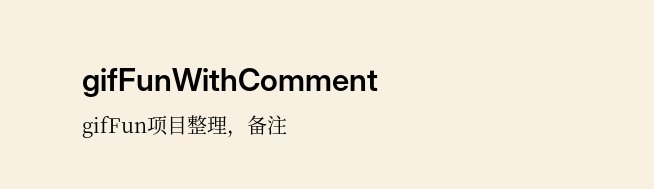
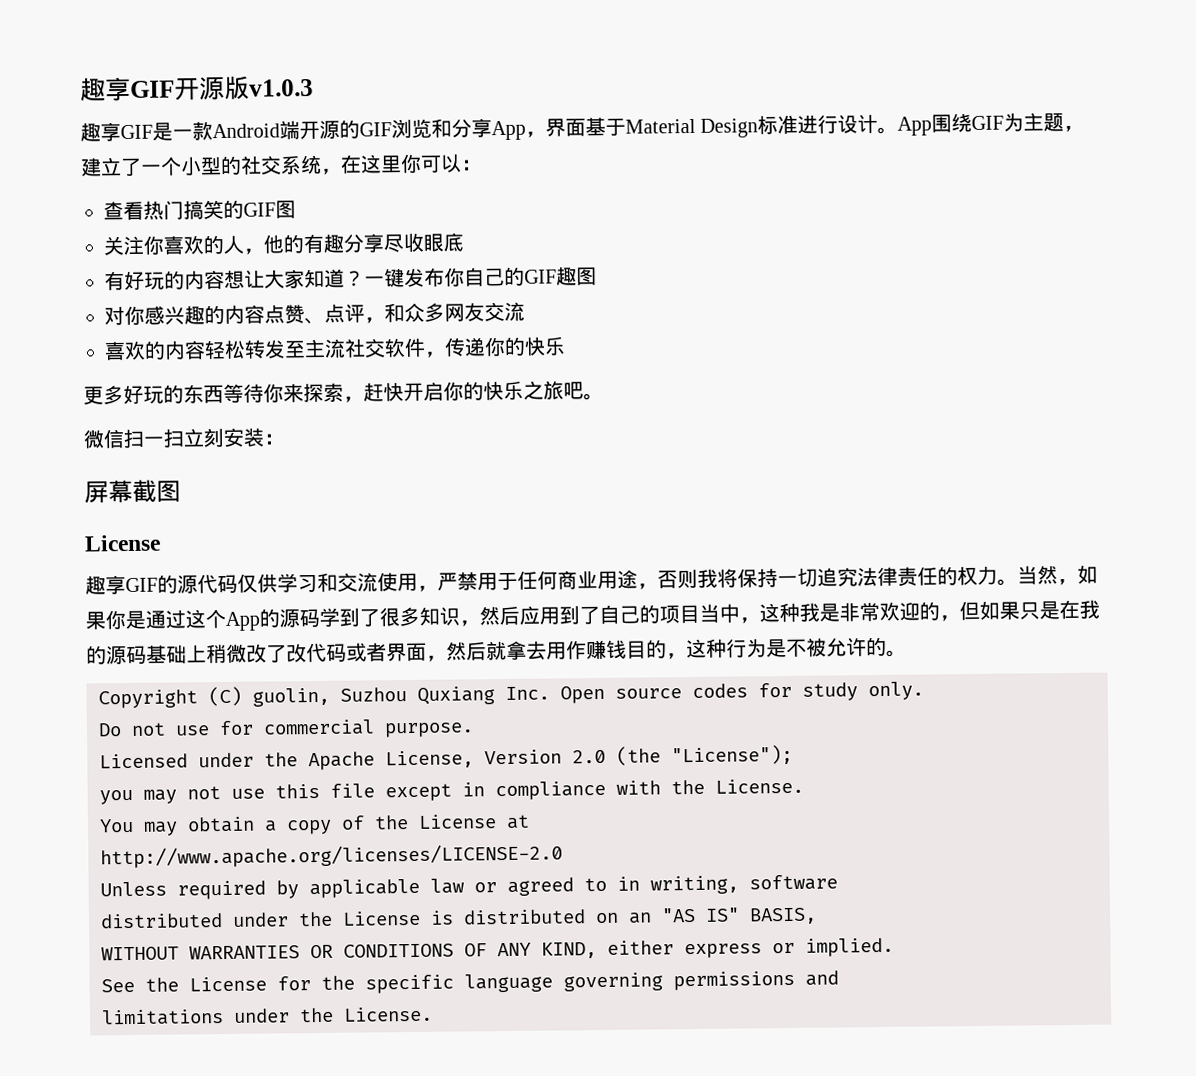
- gifFunWithComment
- gifFun项目整理，备注
+ 趣享GIF开源版v1.0.3
+ 趣享GIF是一款Android端开源的GIF浏览和分享App，界面基于Material Design标准进行设计。App围绕GIF为主题，建立了一个小型的社交系统，在这里你可以：
+ 查看热门搞笑的GIF图
+ 关注你喜欢的人，他的有趣分享尽收眼底
+ 有好玩的内容想让大家知道？一键发布你自己的GIF趣图
+ 对你感兴趣的内容点赞、点评，和众多网友交流
+ 喜欢的内容轻松转发至主流社交软件，传递你的快乐
+ 更多好玩的东西等待你来探索，赶快开启你的快乐之旅吧。
+ 微信扫一扫立刻安装：
+ 屏幕截图
+ License
+ 趣享GIF的源代码仅供学习和交流使用，严禁用于任何商业用途，否则我将保持一切追究法律责任的权力。当然，如果你是通过这个App的源码学到了很多知识，然后应用到了自己的项目当中，这种我是非常欢迎的，但如果只是在我的源码基础上稍微改了改代码或者界面，然后就拿去用作赚钱目的，这种行为是不被允许的。
+ Copyright (C) guolin, Suzhou Quxiang Inc. Open source codes for study only.
+ Do not use for commercial purpose.
+ Licensed under the Apache License, Version 2.0 (the "License");
+ you may not use this file except in compliance with the License.
+ You may obtain a copy of the License at
+ http://www.apache.org/licenses/LICENSE-2.0
+ Unless required by applicable law or agreed to in writing, software
+ distributed under the License is distributed on an "AS IS" BASIS,
+ WITHOUT WARRANTIES OR CONDITIONS OF ANY KIND, either express or implied.
+ See the License for the specific language governing permissions and
+ limitations under the License.

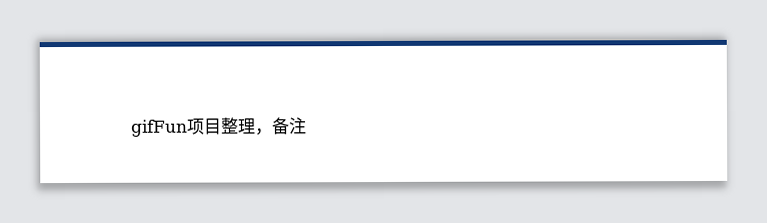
- 趣享GIF开源版v1.0.3
- 趣享GIF是一款Android端开源的GIF浏览和分享App，界面基于Material Design标准进行设计。App围绕GIF为主题，建立了一个小型的社交系统，在这里你可以：
- 查看热门搞笑的GIF图
- 关注你喜欢的人，他的有趣分享尽收眼底
- 有好玩的内容想让大家知道？一键发布你自己的GIF趣图
- 对你感兴趣的内容点赞、点评，和众多网友交流
- 喜欢的内容轻松转发至主流社交软件，传递你的快乐
- 更多好玩的东西等待你来探索，赶快开启你的快乐之旅吧。
- 微信扫一扫立刻安装：
- 屏幕截图
- License
- 趣享GIF的源代码仅供学习和交流使用，严禁用于任何商业用途，否则我将保持一切追究法律责任的权力。当然，如果你是通过这个App的源码学到了很多知识，然后应用到了自己的项目当中，这种我是非常欢迎的，但如果只是在我的源码基础上稍微改了改代码或者界面，然后就拿去用作赚钱目的，这种行为是不被允许的。
- Copyright (C) guolin, Suzhou Quxiang Inc. Open source codes for study only.
- Do not use for commercial purpose.
- Licensed under the Apache License, Version 2.0 (the "License");
- you may not use this file except in compliance with the License.
- You may obtain a copy of the License at
- http://www.apache.org/licenses/LICENSE-2.0
- Unless required by applicable law or agreed to in writing, software
- distributed under the License is distributed on an "AS IS" BASIS,
- WITHOUT WARRANTIES OR CONDITIONS OF ANY KIND, either express or implied.
- See the License for the specific language governing permissions and
- limitations under the License.
+ gifFun项目整理，备注

